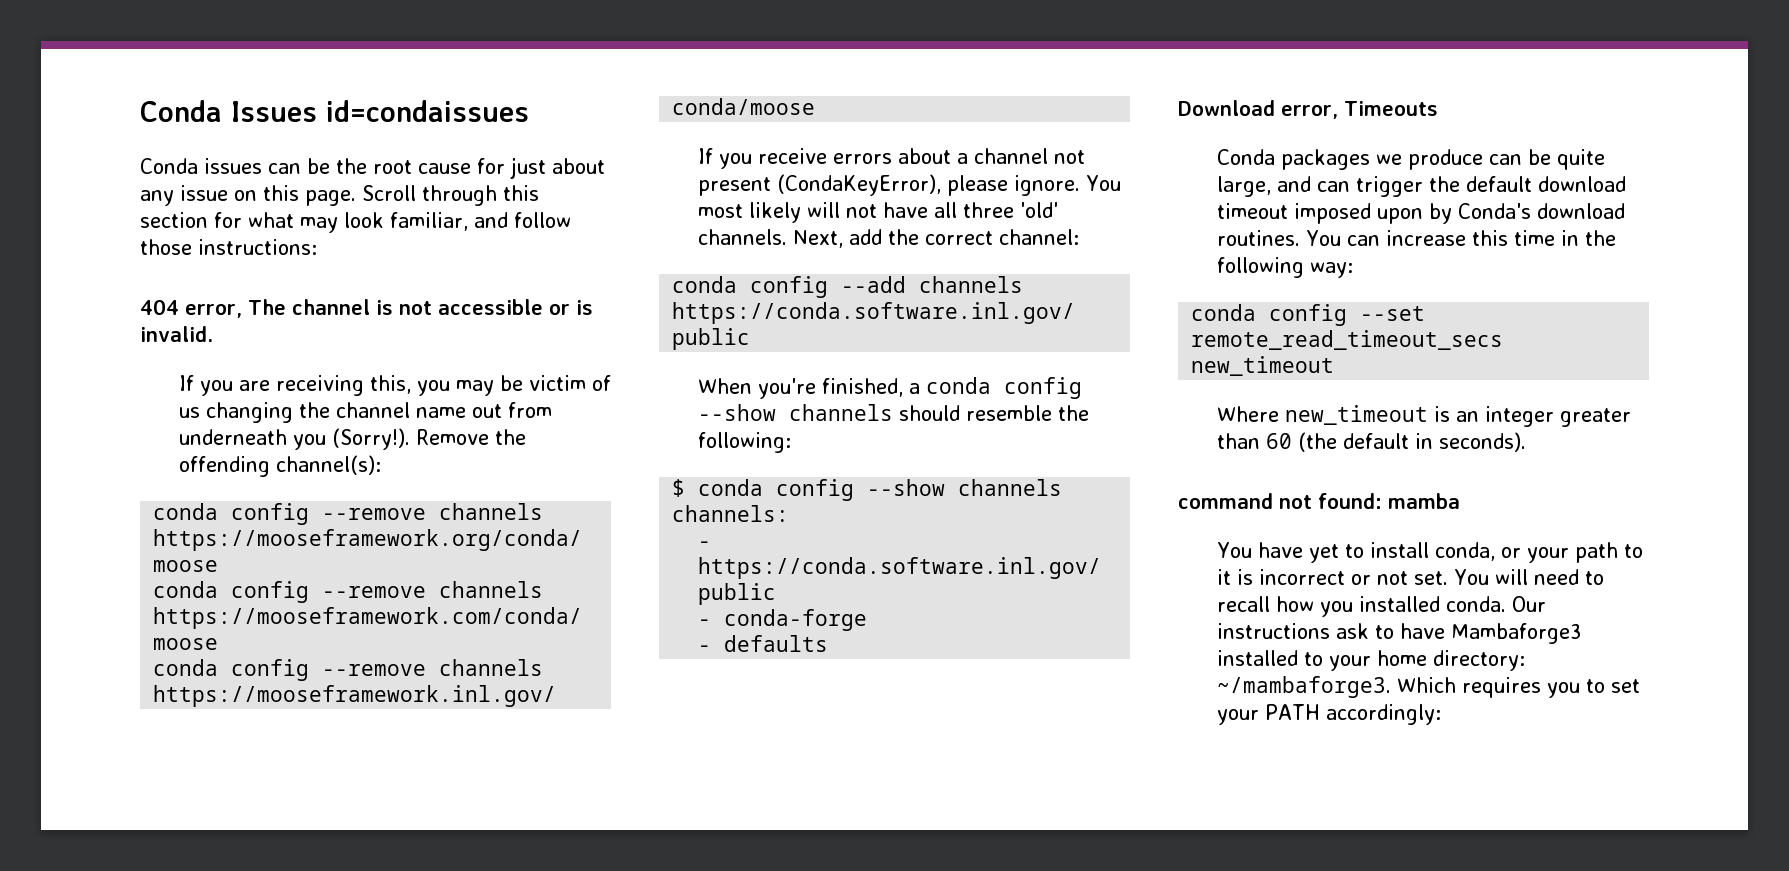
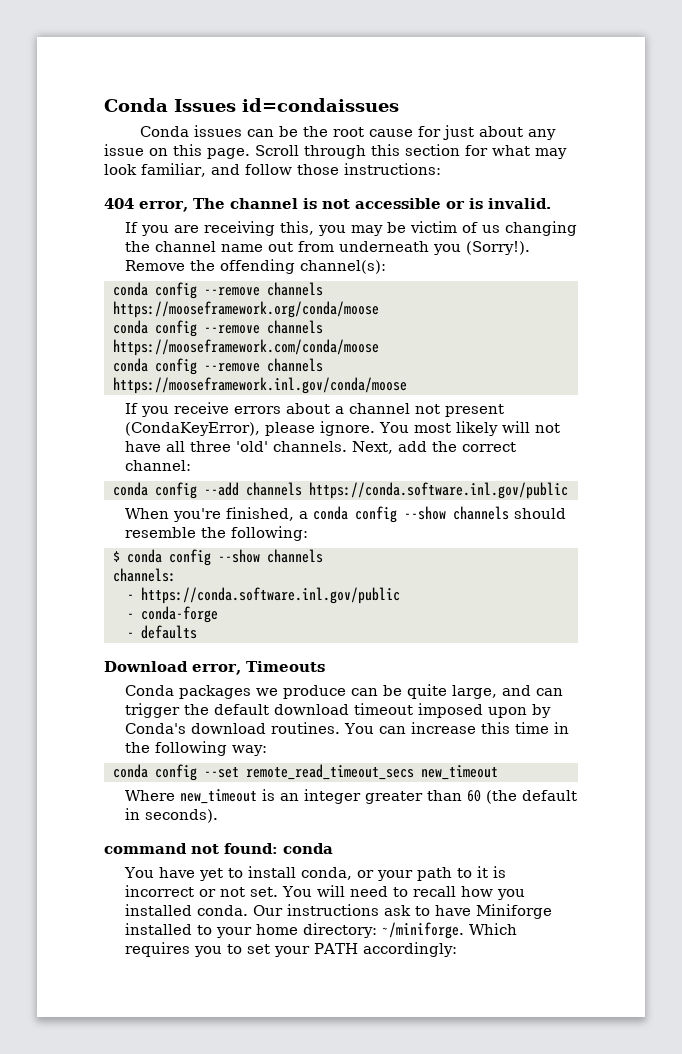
- command not found: mamba
+ command not found: conda
- Our instructions ask to have Mambaforge3 installed to your home directory: ~/mambaforge3.
+ Our instructions ask to have Miniforge installed to your home directory: ~/miniforge.

